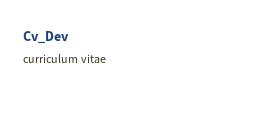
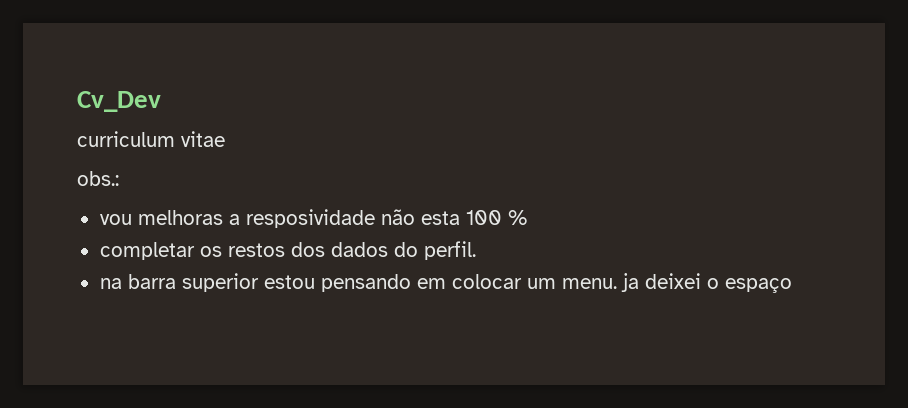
+ obs.:
+ vou melhoras a resposividade não esta 100 %
+ completar os restos dos dados do perfil.
+ na barra superior estou pensando em colocar um menu. ja deixei o espaço

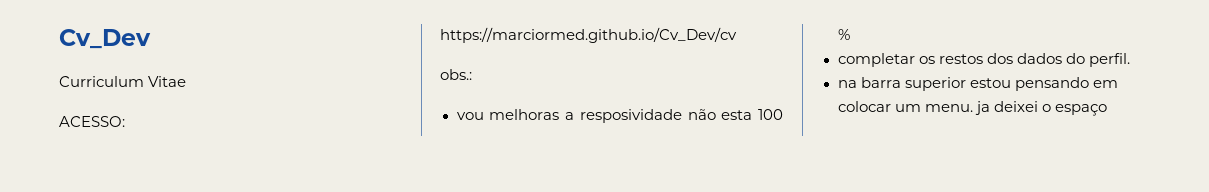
- curriculum vitae
+ Curriculum Vitae
+ ACESSO: https://marciormed.github.io/Cv_Dev/cv

